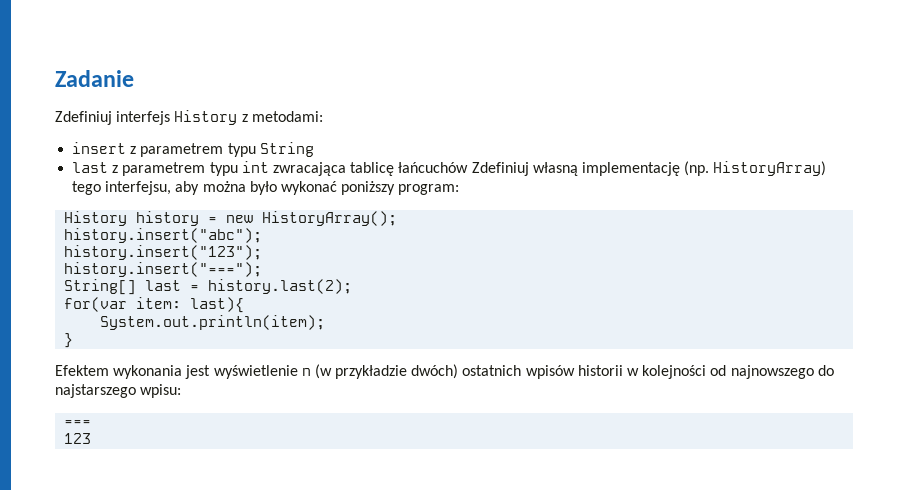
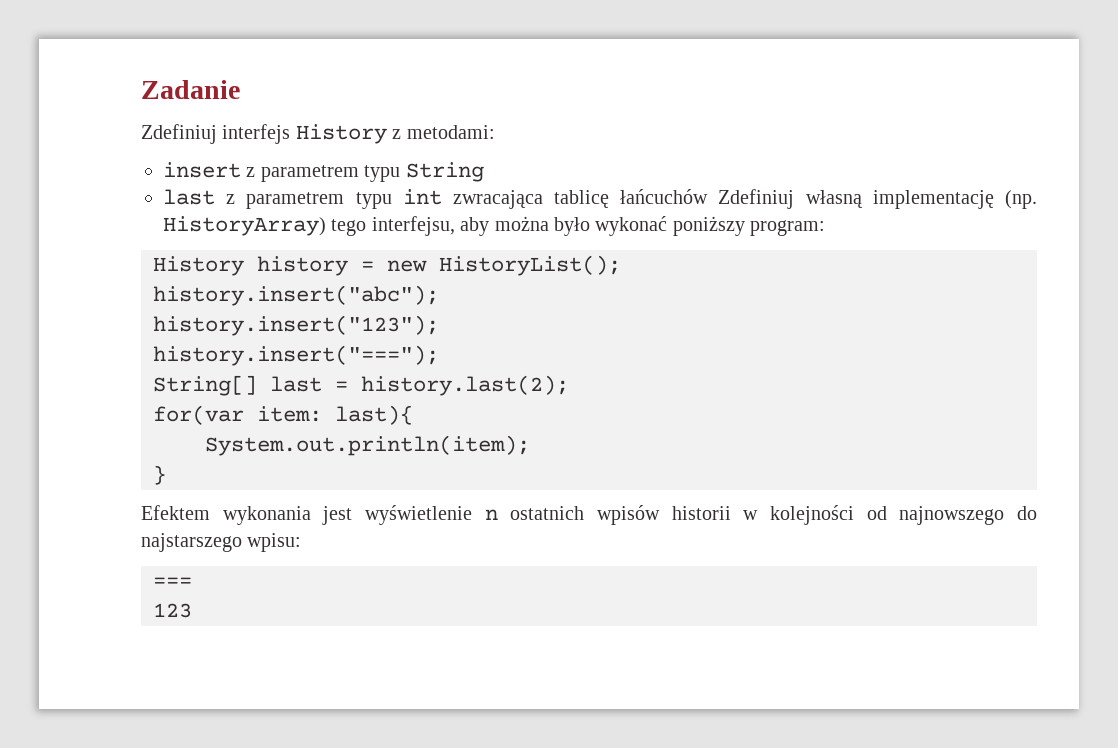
- History history = new HistoryArray();
+ History history = new HistoryList();
- Efektem wykonania jest wyświetlenie n (w przykładzie dwóch) ostatnich wpisów historii w kolejności od najnowszego do najstarszego wpisu:
+ Efektem wykonania jest wyświetlenie n ostatnich wpisów historii w kolejności od najnowszego do najstarszego wpisu:

